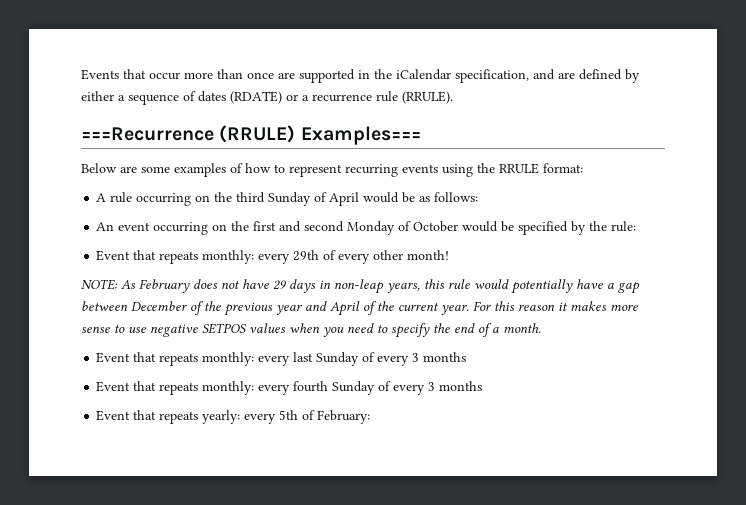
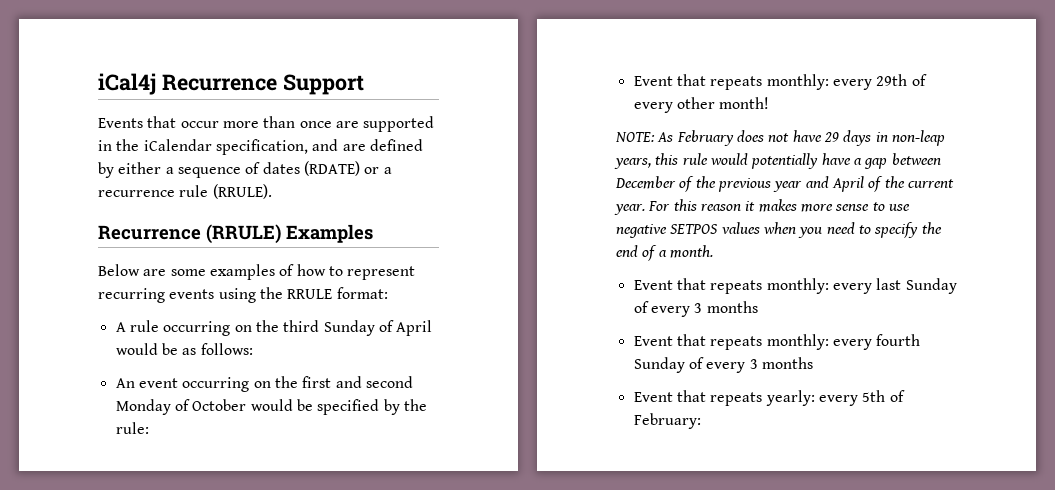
+ iCal4j Recurrence Support
- ===Recurrence (RRULE) Examples===
+ Recurrence (RRULE) Examples

